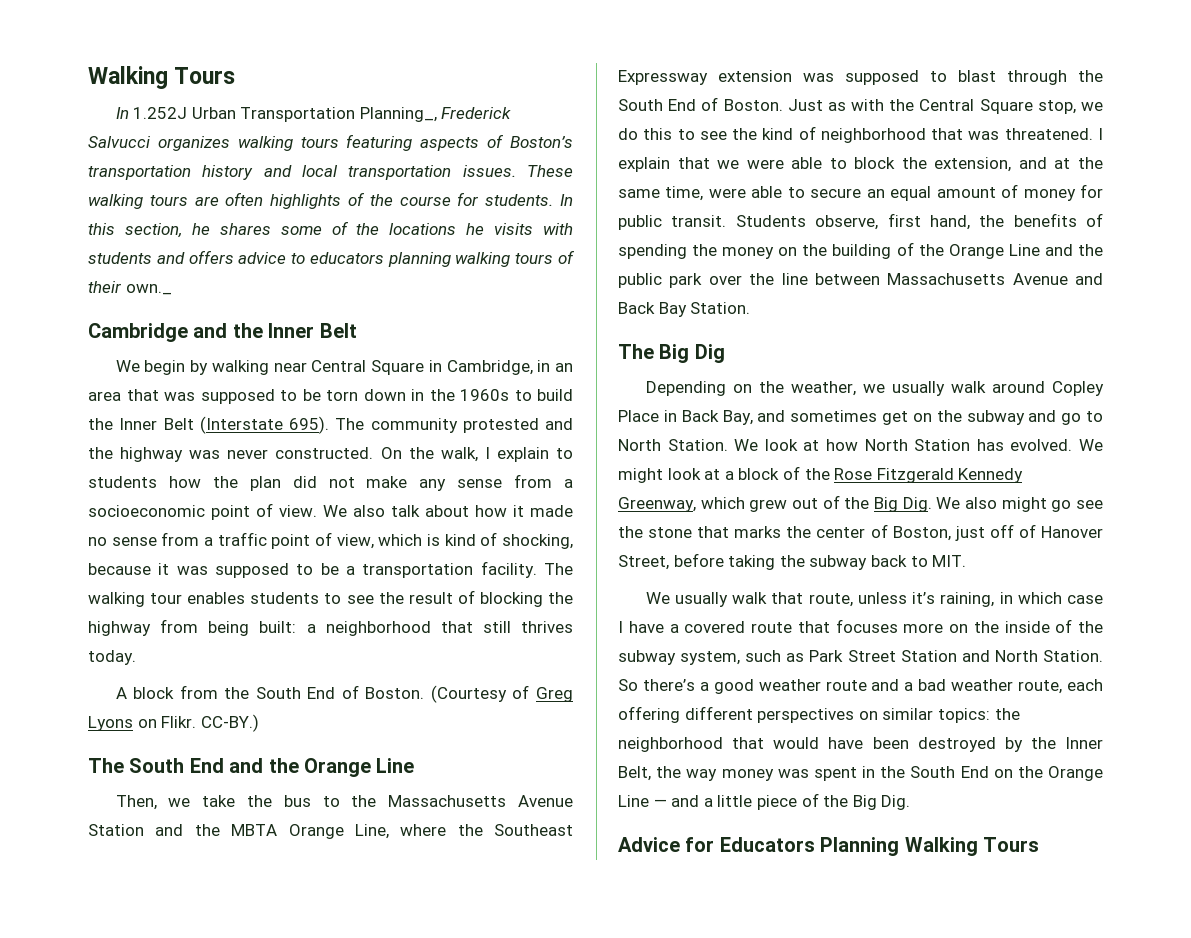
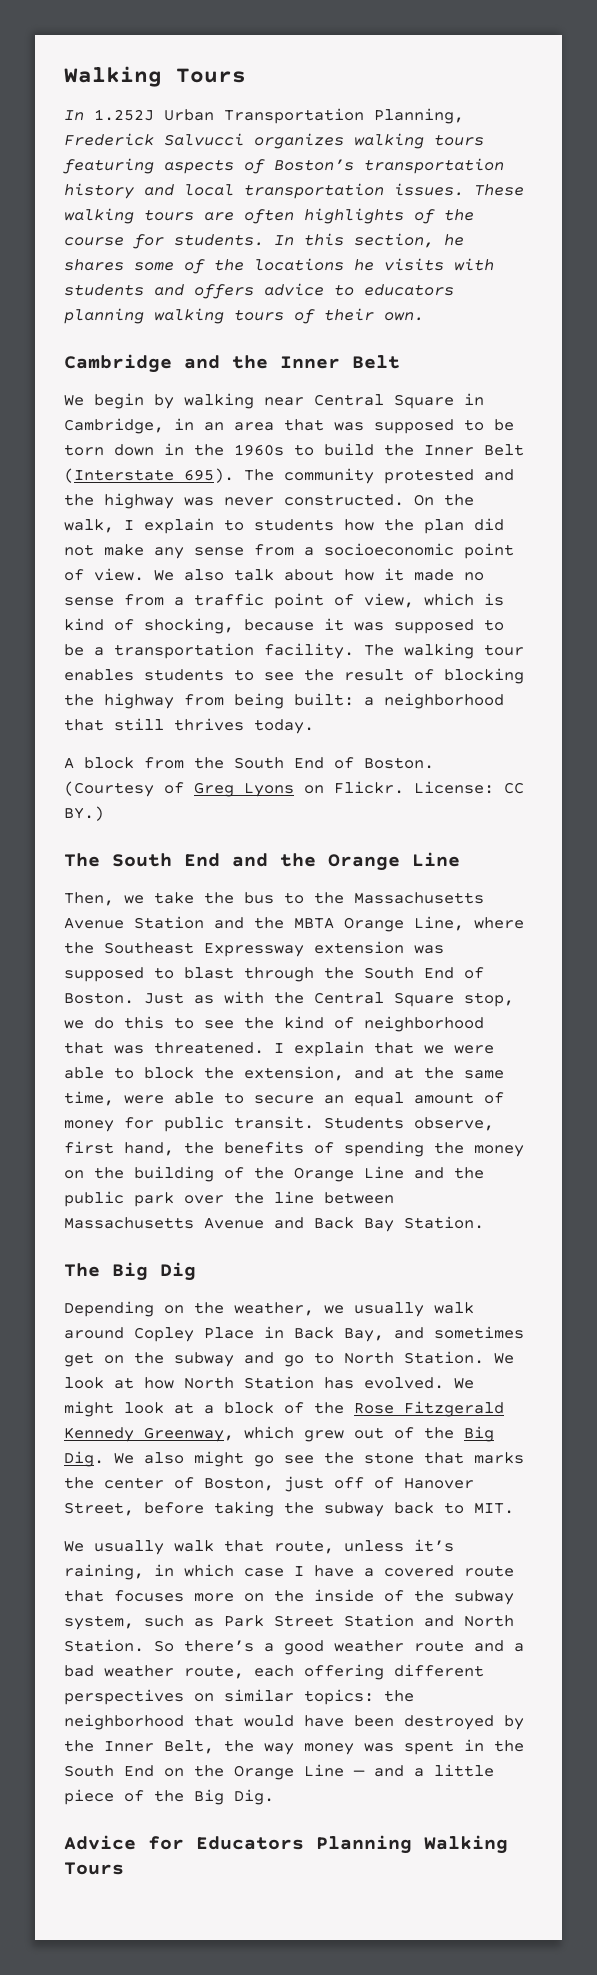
- In 1.252J Urban Transportation Planning_, Frederick Salvucci organizes walking tours featuring aspects of Boston’s transportation history and local transportation issues.
+ In 1.252J Urban Transportation Planning, Frederick Salvucci organizes walking tours featuring aspects of Boston’s transportation history and local transportation issues.
- In this section, he shares some of the locations he visits with students and offers advice to educators planning walking tours of their own._
+ In this section, he shares some of the locations he visits with students and offers advice to educators planning walking tours of their own.
- (Courtesy of Greg Lyons on Flikr. CC-BY.)
+ (Courtesy of Greg Lyons on Flickr. License: CC BY.)

